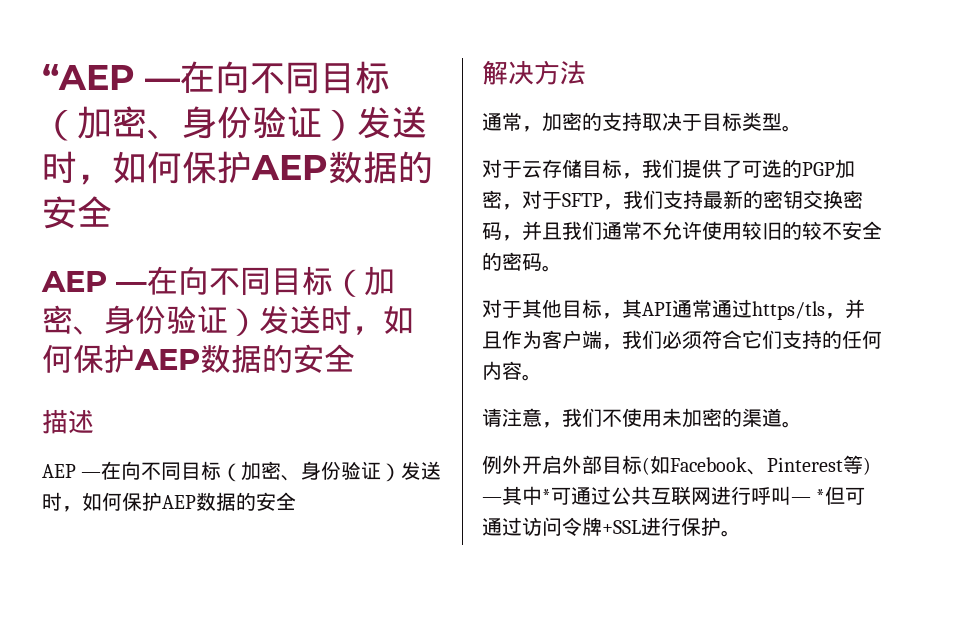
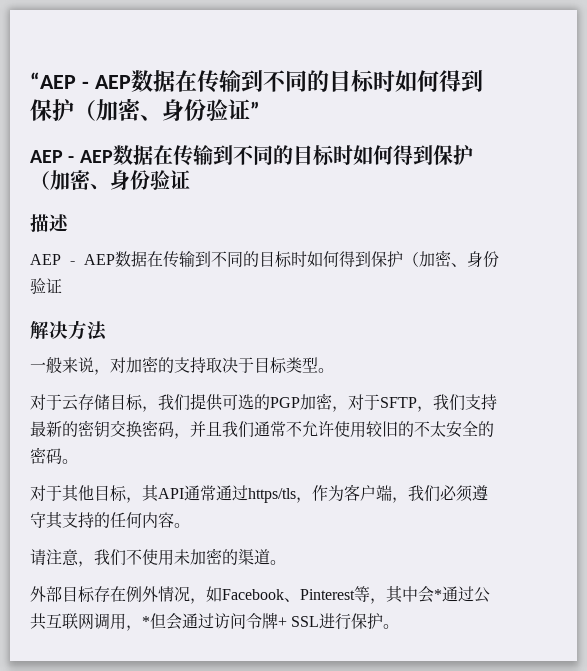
- “AEP —在向不同目标（加密、身份验证）发送时，如何保护AEP数据的安全
- AEP —在向不同目标（加密、身份验证）发送时，如何保护AEP数据的安全
+ “AEP - AEP数据在传输到不同的目标时如何得到保护（加密、身份验证”
+ AEP - AEP数据在传输到不同的目标时如何得到保护（加密、身份验证
  描述
- AEP —在向不同目标（加密、身份验证）发送时，如何保护AEP数据的安全
+ AEP - AEP数据在传输到不同的目标时如何得到保护（加密、身份验证
- 通常，加密的支持取决于目标类型。
+ 一般来说，对加密的支持取决于目标类型。
- 对于云存储目标，我们提供了可选的PGP加密，对于SFTP，我们支持最新的密钥交换密码，并且我们通常不允许使用较旧的较不安全的密码。
+ 对于云存储目标，我们提供可选的PGP加密，对于SFTP，我们支持最新的密钥交换密码，并且我们通常不允许使用较旧的不太安全的密码。
- 对于其他目标，其API通常通过https/tls，并且作为客户端，我们必须符合它们支持的任何内容。
+ 对于其他目标，其API通常通过https/tls，作为客户端，我们必须遵守其支持的任何内容。
- 例外开启外部目标(如Facebook、Pinterest等) —其中*可通过公共互联网进行呼叫— *但可通过访问令牌+SSL进行保护。
+ 外部目标存在例外情况，如Facebook、Pinterest等，其中会*通过公共互联网调用，*但会通过访问令牌+ SSL进行保护。

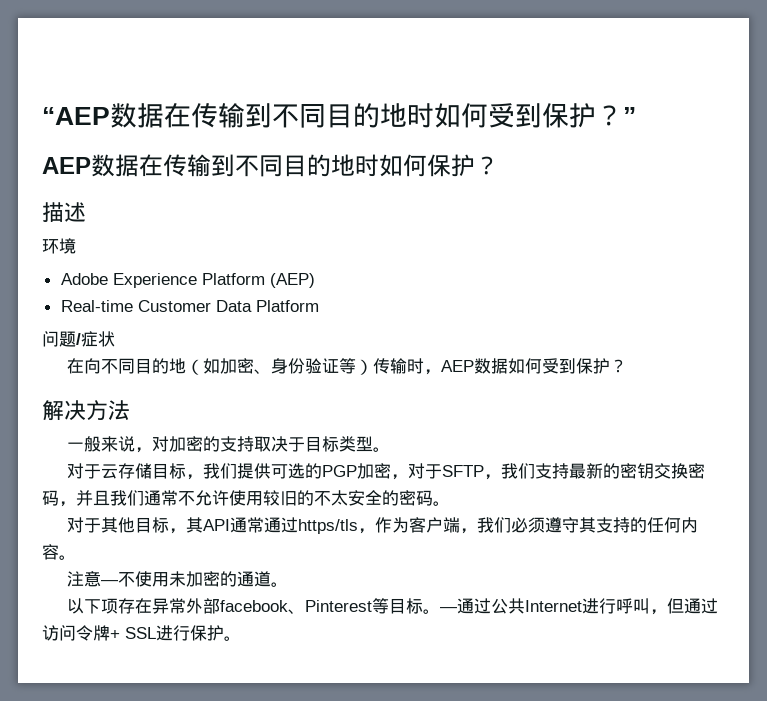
- “AEP - AEP数据在传输到不同的目标时如何得到保护（加密、身份验证”
- AEP - AEP数据在传输到不同的目标时如何得到保护（加密、身份验证
+ “AEP数据在传输到不同目的地时如何受到保护？”
+ AEP数据在传输到不同目的地时如何保护？
  描述
- AEP - AEP数据在传输到不同的目标时如何得到保护（加密、身份验证
+ 环境
+ Adobe Experience Platform (AEP)
+ Real-time Customer Data Platform
+ 问题/症状
+ 在向不同目的地（如加密、身份验证等）传输时，AEP数据如何受到保护？
- 请注意，我们不使用未加密的渠道。
+ 注意—不使用未加密的通道。
- 外部目标存在例外情况，如Facebook、Pinterest等，其中会*通过公共互联网调用，*但会通过访问令牌+ SSL进行保护。
+ 以下项存在异常外部facebook、Pinterest等目标。—通过公共Internet进行呼叫，但通过访问令牌+ SSL进行保护。

